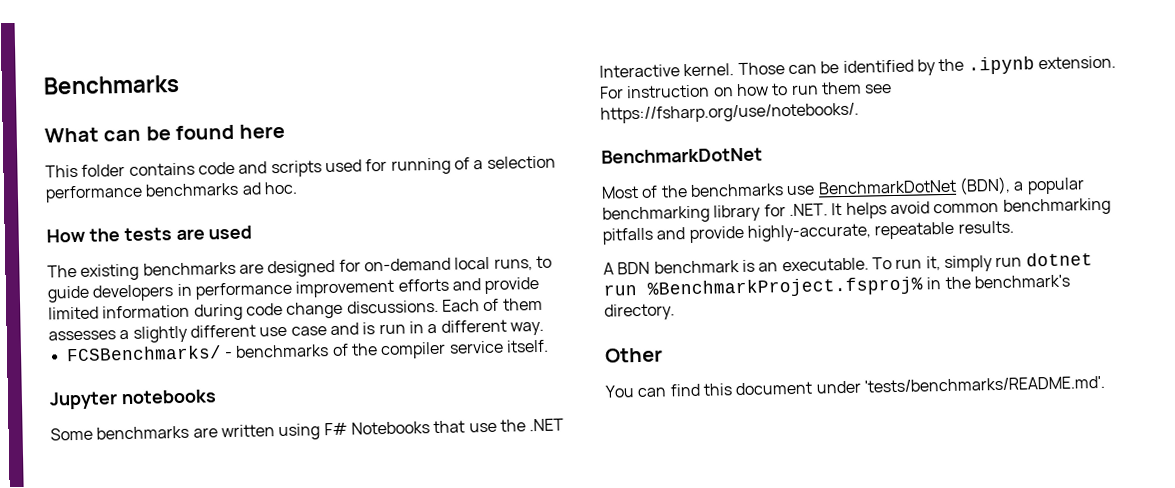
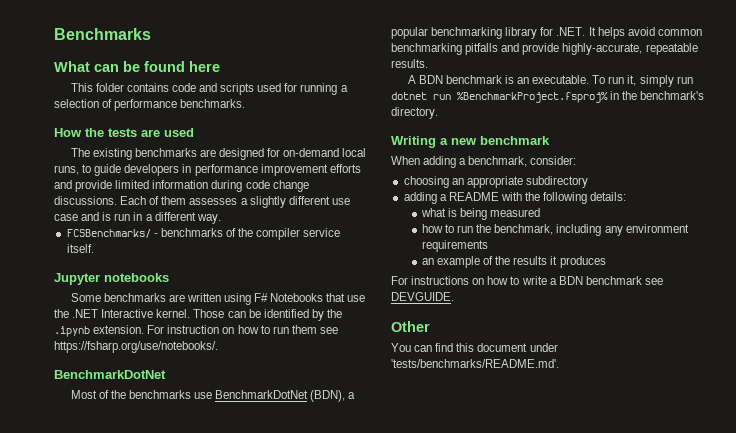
- This folder contains code and scripts used for running of a selection performance benchmarks ad hoc.
+ This folder contains code and scripts used for running a selection of performance benchmarks.
+ Writing a new benchmark
+ When adding a benchmark, consider:
+ choosing an appropriate subdirectory
+ adding a README with the following details:
+ what is being measured
+ how to run the benchmark, including any environment requirements
+ an example of the results it produces
+ For instructions on how to write a BDN benchmark see DEVGUIDE.

